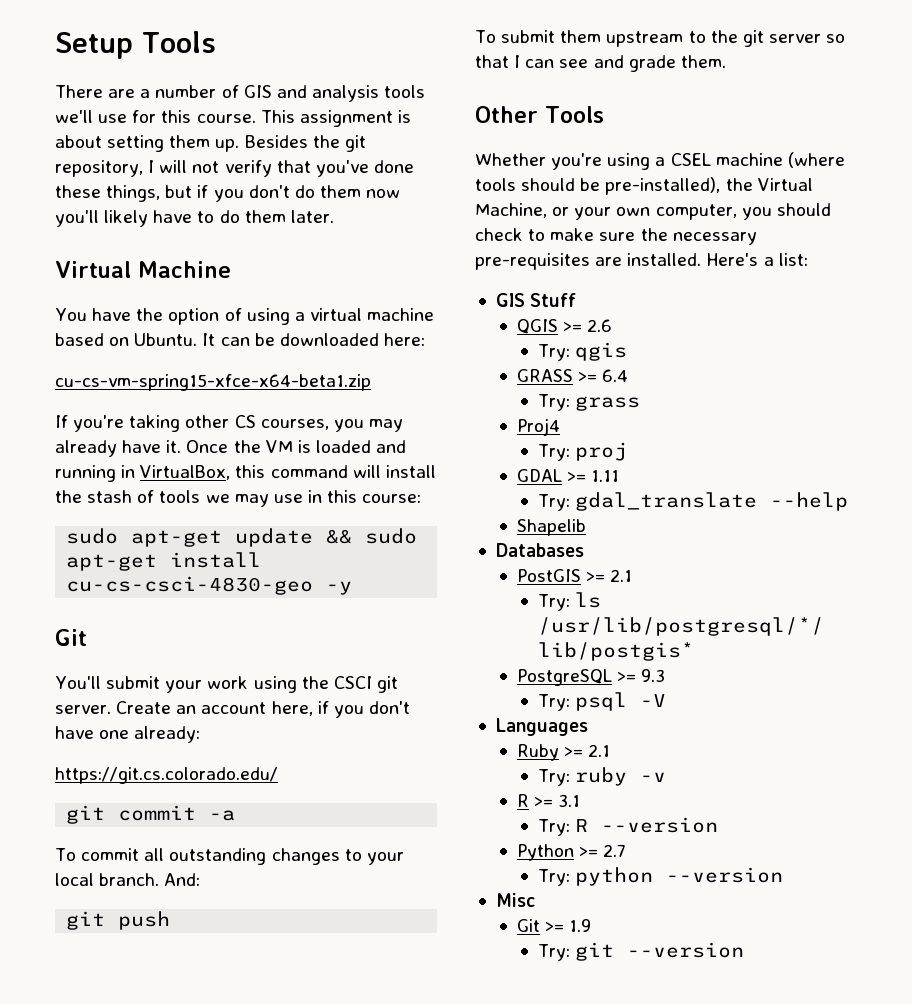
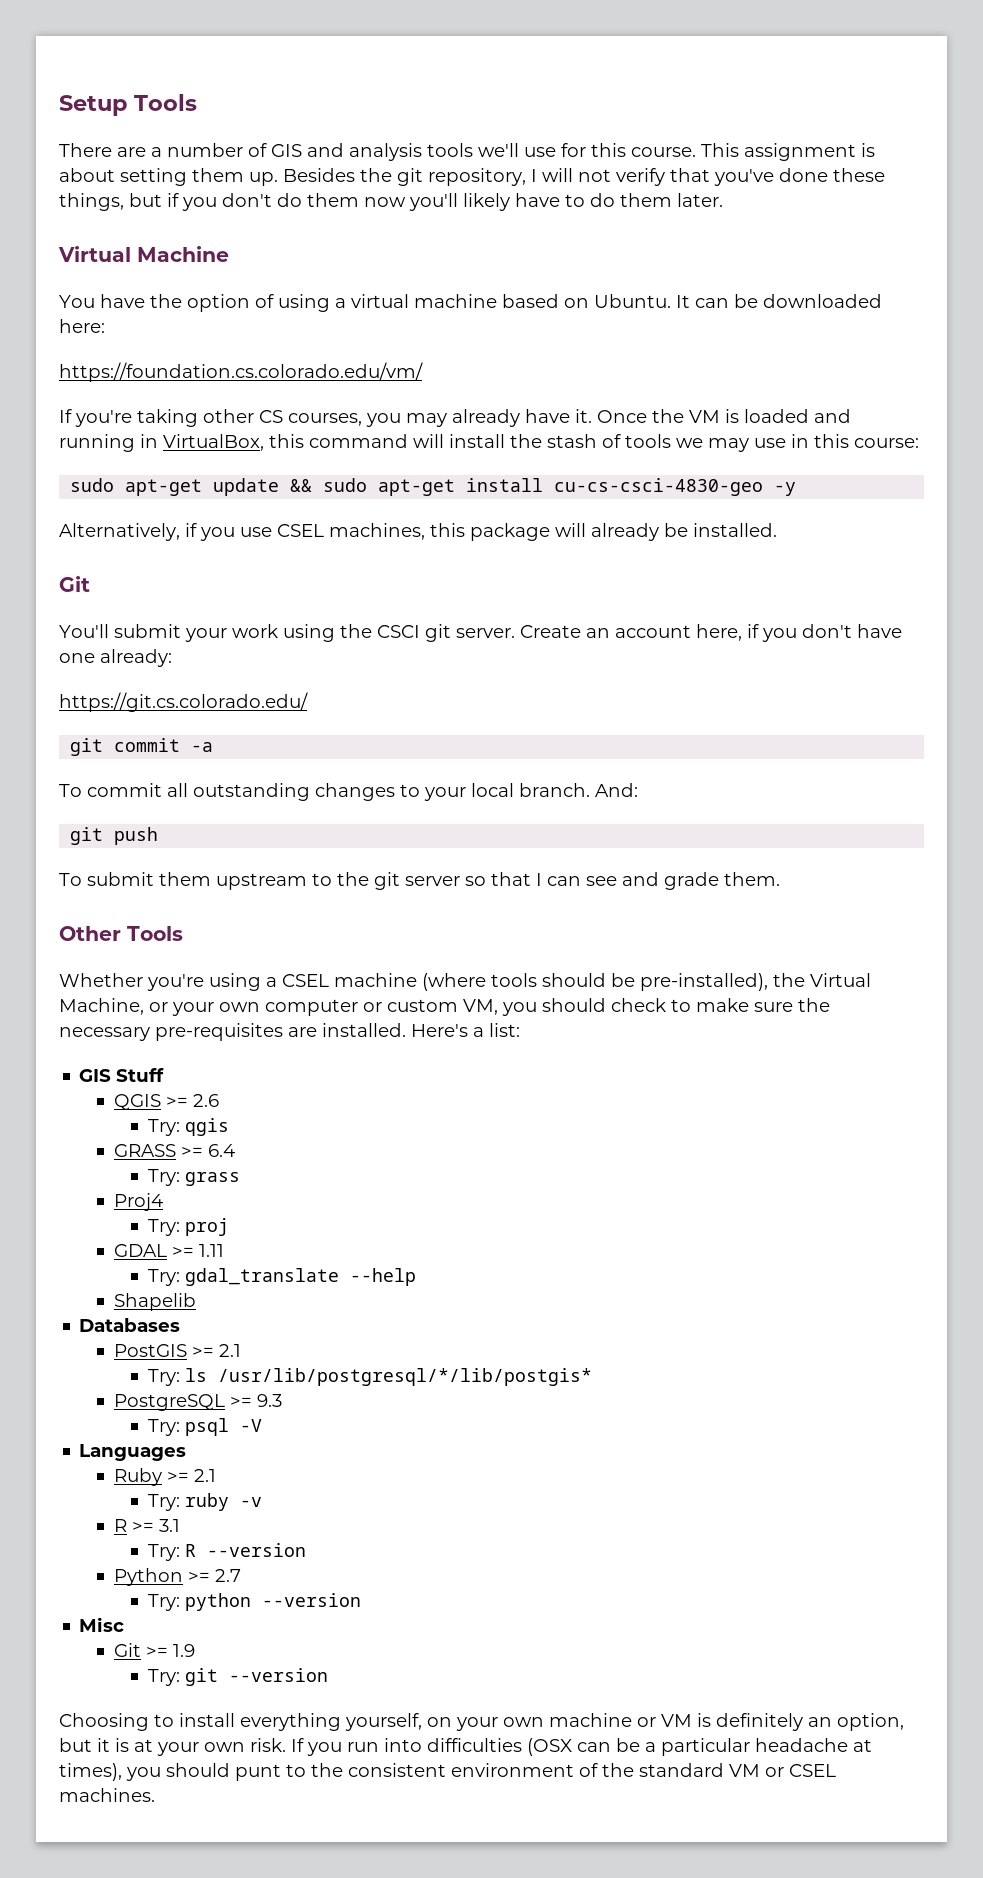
- cu-cs-vm-spring15-xfce-x64-beta1.zip
+ https://foundation.cs.colorado.edu/vm/
+ Alternatively, if you use CSEL machines, this package will already be installed.
- Whether you're using a CSEL machine (where tools should be pre-installed), the Virtual Machine, or your own computer, you should check to make sure the necessary pre-requisites are installed.
+ Whether you're using a CSEL machine (where tools should be pre-installed), the Virtual Machine, or your own computer or custom VM, you should check to make sure the necessary pre-requisites are installed.
+ Choosing to install everything yourself, on your own machine or VM is definitely an option, but it is at your own risk. If you run into difficulties (OSX can be a particular headache at times), you should punt to the consistent environment of the standard VM or CSEL machines.

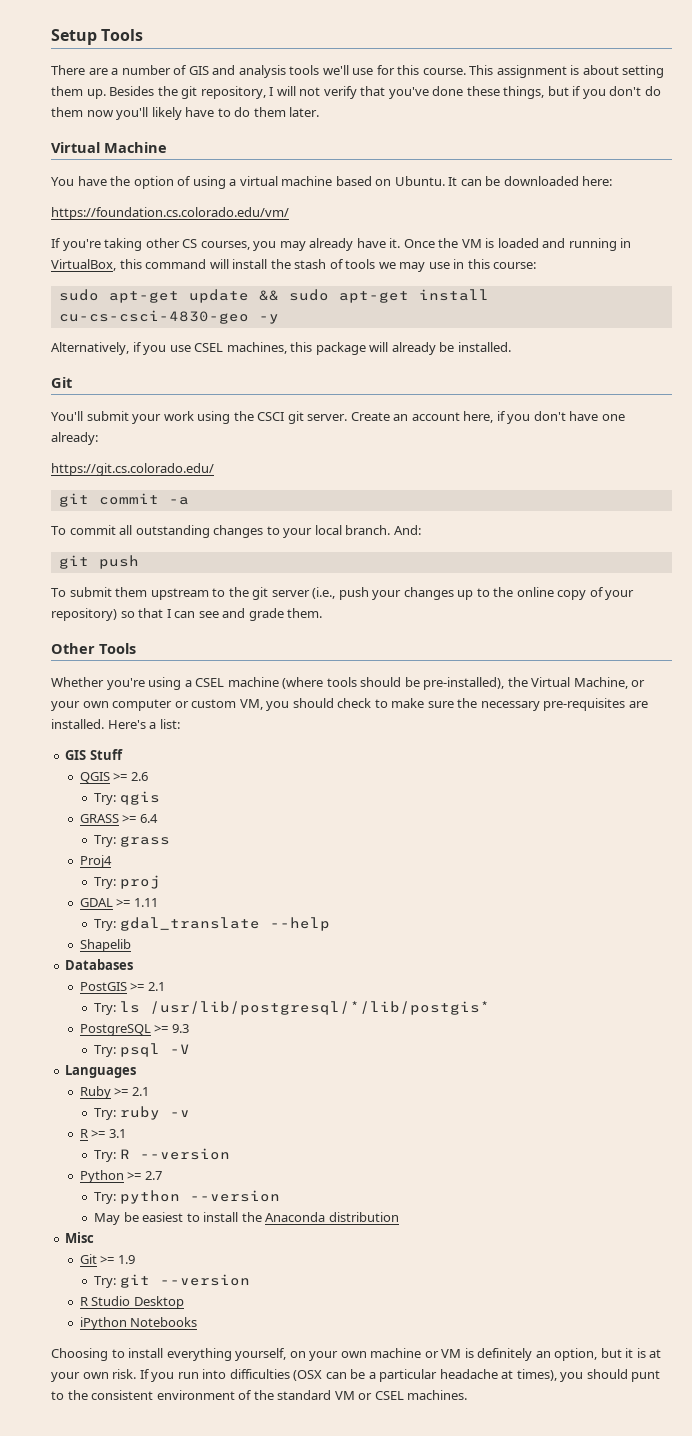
- To submit them upstream to the git server so that I can see and grade them.
+ To submit them upstream to the git server (i.e., push your changes up to the online copy of your repository) so that I can see and grade them.
+ May be easiest to install the Anaconda distribution
+ R Studio Desktop
+ iPython Notebooks

